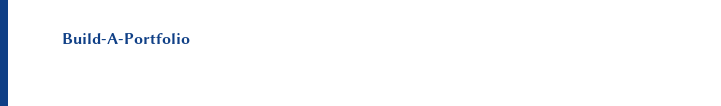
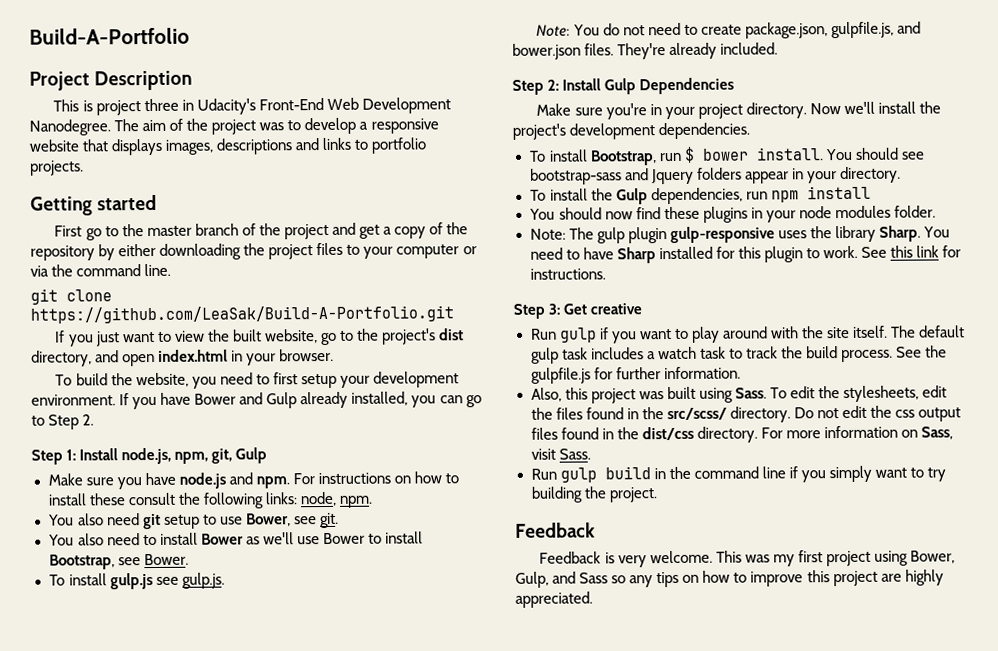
+ Project Description
+ This is project three in Udacity's Front-End Web Development Nanodegree. The aim of the project was to develop a responsive website that displays images, descriptions and links to portfolio projects.
+ Getting started
+ First go to the master branch of the project and get a copy of the repository by either downloading the project files to your computer or via the command line.
+ git clone https://github.com/LeaSak/Build-A-Portfolio.git
+ If you just want to view the built website, go to the project's dist directory, and open index.html in your browser.
+ To build the website, you need to first setup your development environment. If you have Bower and Gulp already installed, you can go to Step 2.
+ Step 1: Install node.js, npm, git, Gulp
+ Make sure you have node.js and npm. For instructions on how to install these consult the following links: node, npm.
+ You also need git setup to use Bower, see git.
+ You also need to install Bower as we'll use Bower to install Bootstrap, see Bower.
+ To install gulp.js see gulp.js.
+ Note: You do not need to create package.json, gulpfile.js, and bower.json files. They're already included.
+ Step 2: Install Gulp Dependencies
+ Make sure you're in your project directory. Now we'll install the project's development dependencies.
+ To install Bootstrap, run $ bower install. You should see bootstrap-sass and Jquery folders appear in your directory.
+ To install the Gulp dependencies, run npm install
+ You should now find these plugins in your node modules folder.
+ Note: The gulp plugin gulp-responsive uses the library Sharp. You need to have Sharp installed for this plugin to work. See this link for instructions.
+ Step 3: Get creative
+ Run gulp if you want to play around with the site itself. The default gulp task includes a watch task to track the build process. See the gulpfile.js for further information.
+ Also, this project was built using Sass. To edit the stylesheets, edit the files found in the src/scss/ directory. Do not edit the css output files found in the dist/css directory. For more information on Sass, visit Sass.
+ Run gulp build in the command line if you simply want to try building the project.
+ Feedback
+ Feedback is very welcome. This was my first project using Bower, Gulp, and Sass so any tips on how to improve this project are highly appreciated.

